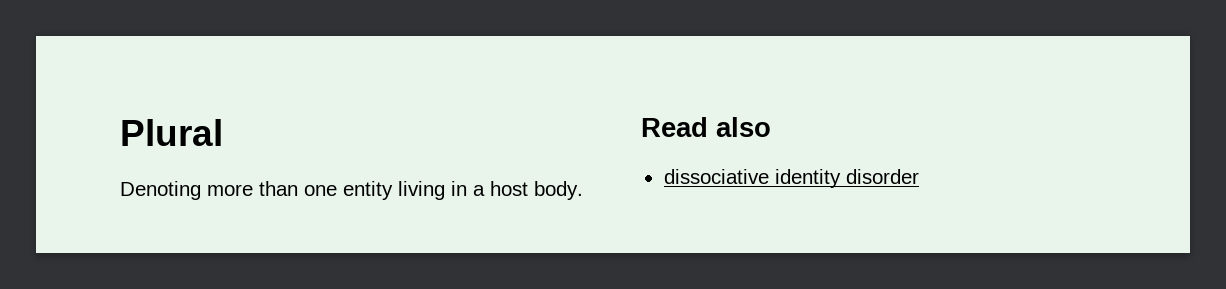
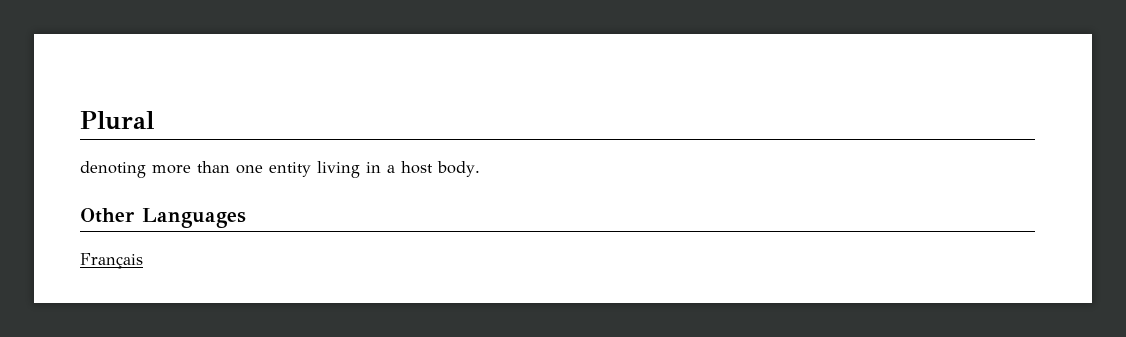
- Denoting more than one entity living in a host body.
+ denoting more than one entity living in a host body.
- Read also
- dissociative identity disorder
+ Other Languages
+ Français

